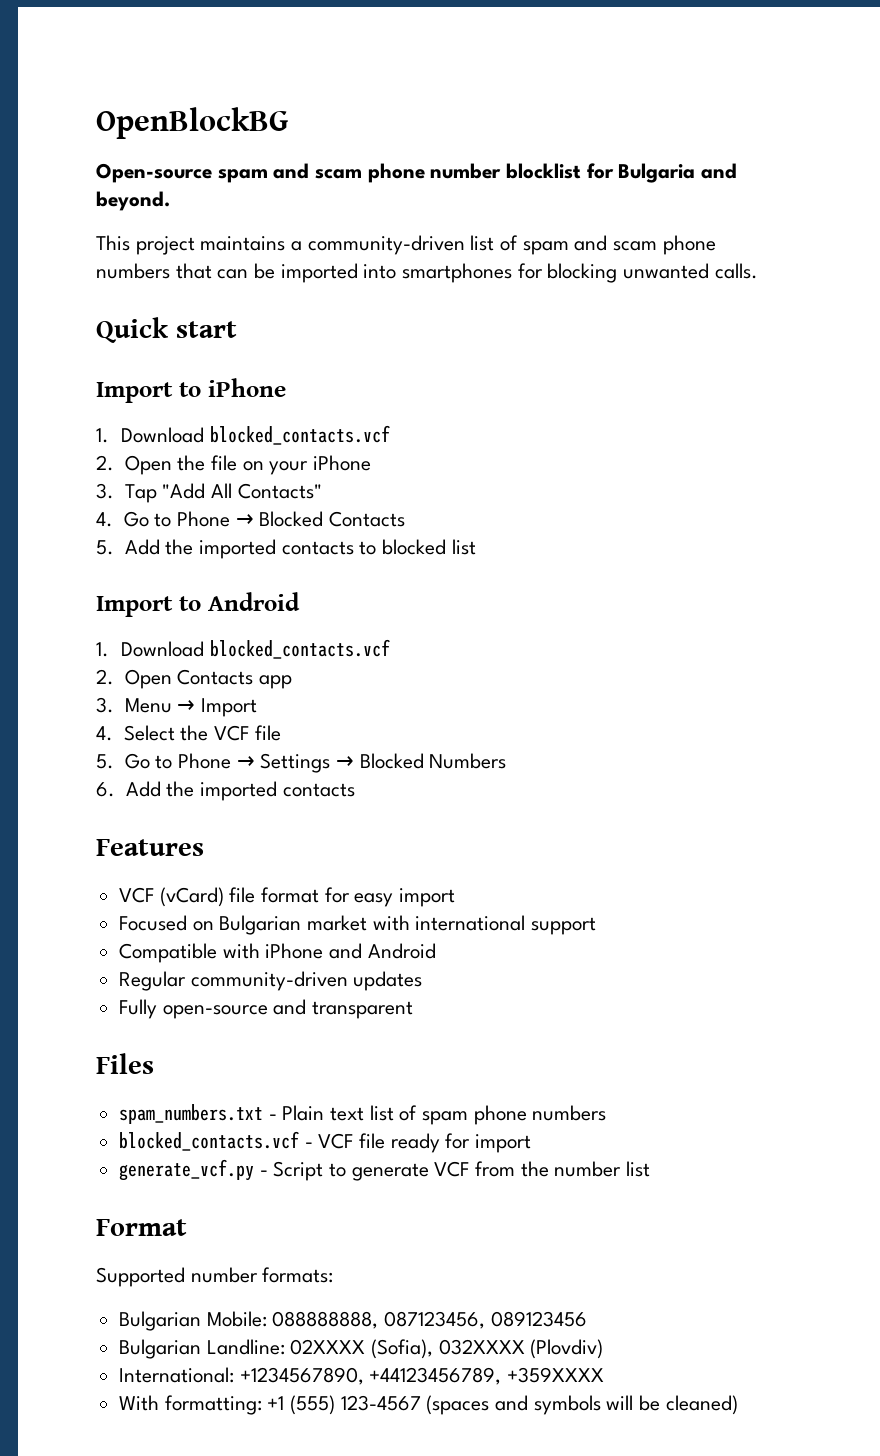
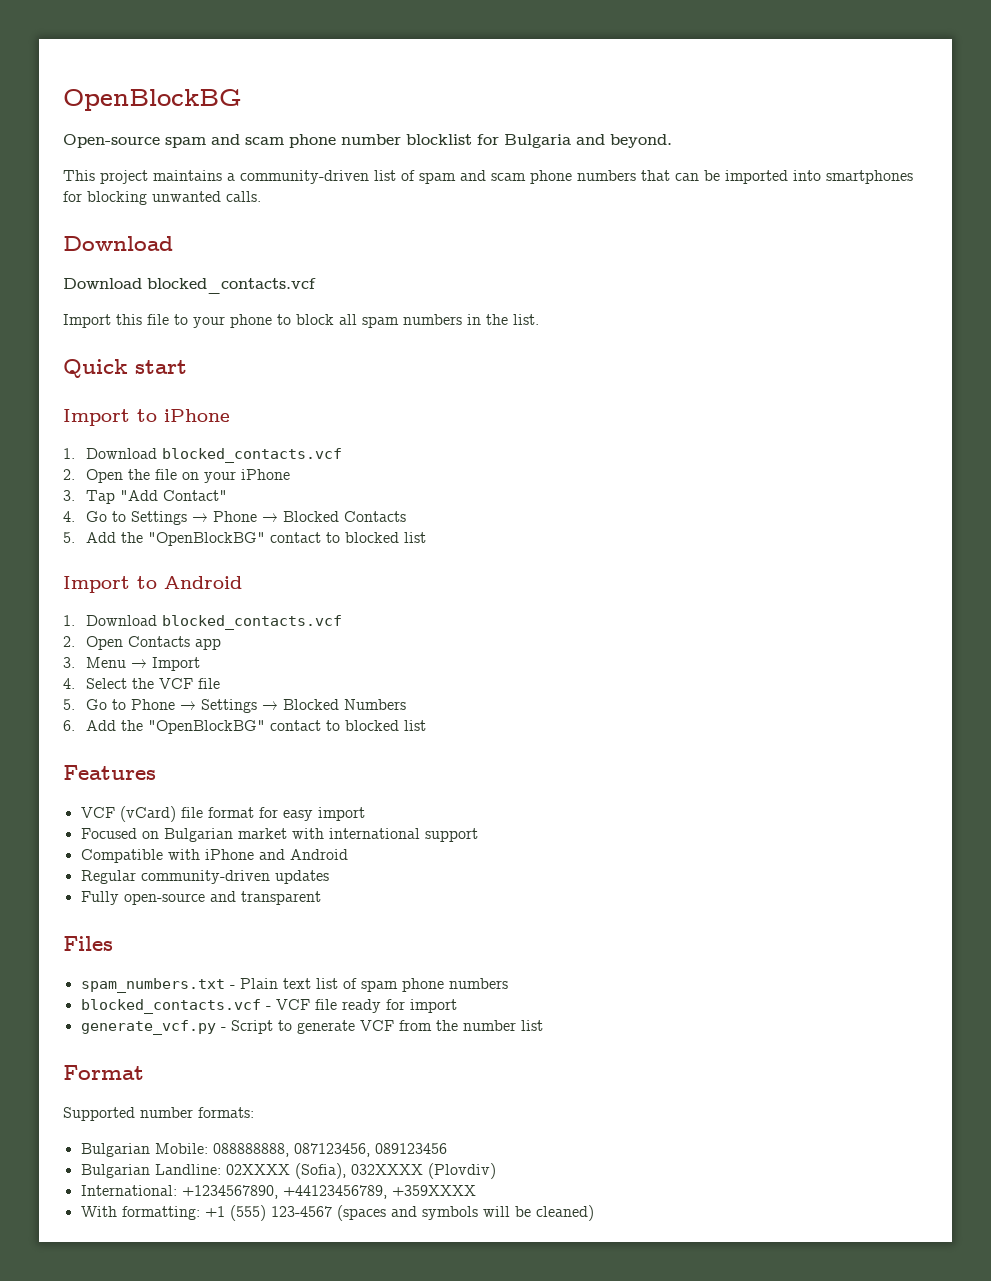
  This project maintains a community-driven list of spam and scam phone numbers that can be imported into smartphones for blocking unwanted calls.
+ Download
+ Download blocked_contacts.vcf
+ Import this file to your phone to block all spam numbers in the list.
- 3. Tap "Add All Contacts"
+ 3. Tap "Add Contact"
- 4. Go to Phone → Blocked Contacts
+ 4. Go to Settings → Phone → Blocked Contacts
- 5. Add the imported contacts to blocked list
+ 5. Add the "OpenBlockBG" contact to blocked list
- 6. Add the imported contacts
+ 6. Add the "OpenBlockBG" contact to blocked list

